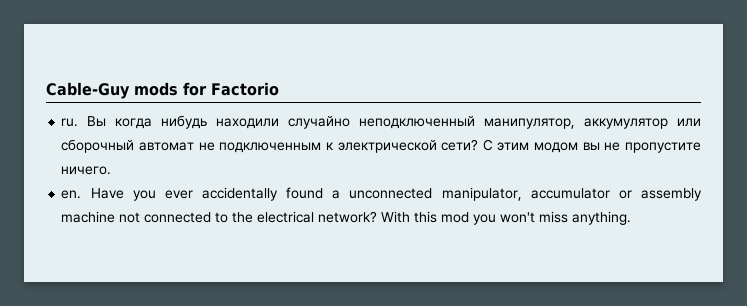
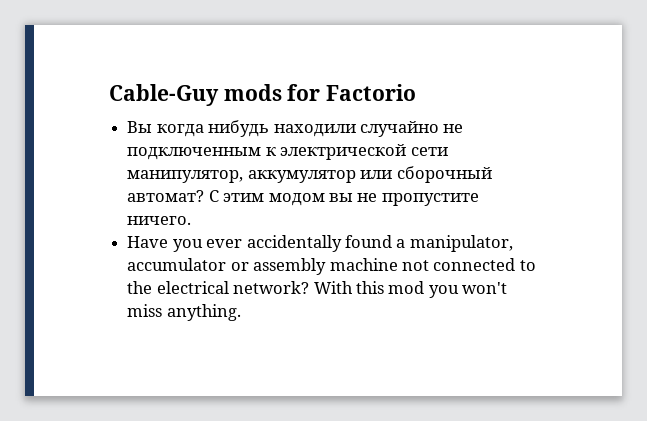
- ru. Вы когда нибудь находили случайно неподключенный манипулятор, аккумулятор или сборочный автомат не подключенным к электрической сети?
+ Вы когда нибудь находили случайно не подключенным к электрической сети манипулятор, аккумулятор или сборочный автомат?
- en. Have you ever accidentally found a unconnected manipulator, accumulator or assembly machine not connected to the electrical network?
+ Have you ever accidentally found a manipulator, accumulator or assembly machine not connected to the electrical network?

